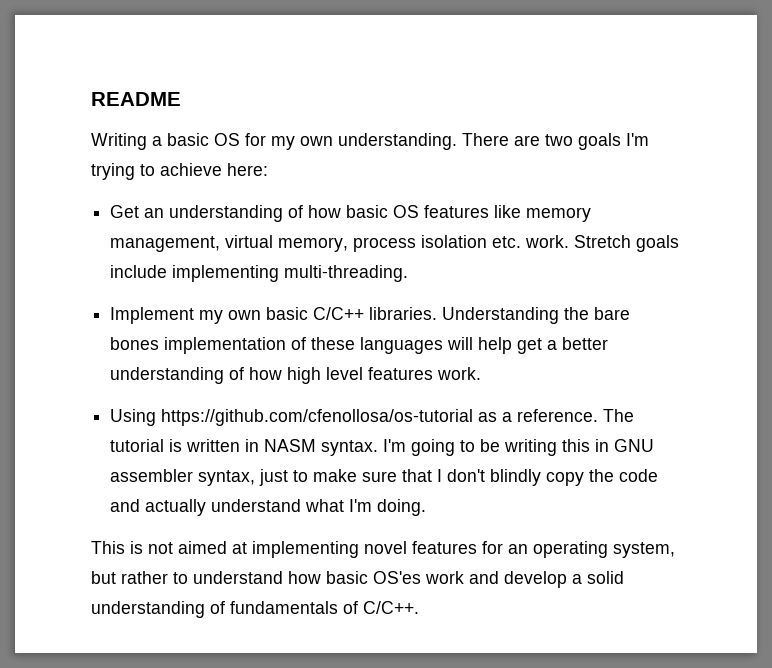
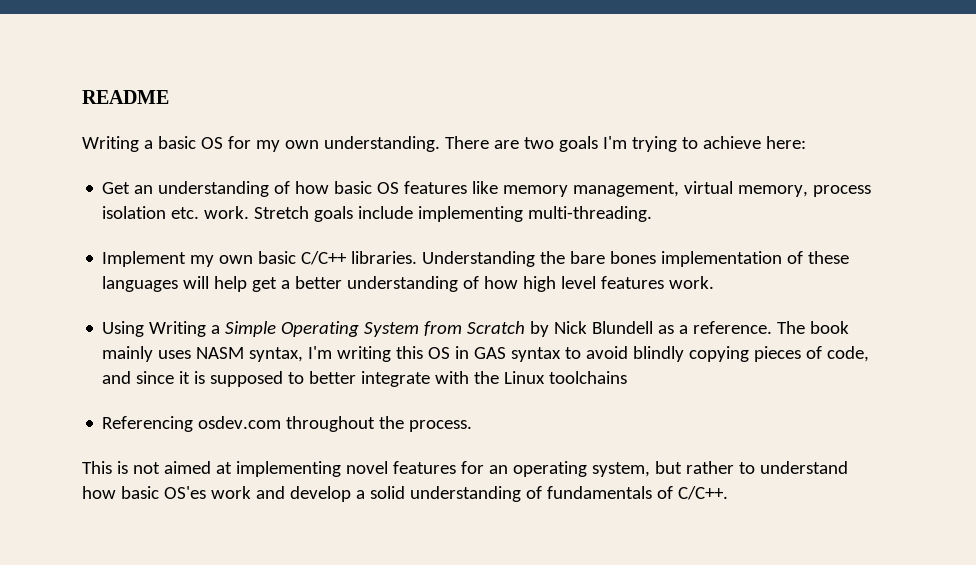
- Using https://github.com/cfenollosa/os-tutorial as a reference. The tutorial is written in NASM syntax. I'm going to be writing this in GNU assembler syntax, just to make sure that I don't blindly copy the code and actually understand what I'm doing.
+ Using Writing a Simple Operating System from Scratch by Nick Blundell as a reference. The book mainly uses NASM syntax, I'm writing this OS in GAS syntax to avoid blindly copying pieces of code, and since it is supposed to better integrate with the Linux toolchains
+ Referencing osdev.com throughout the process.

